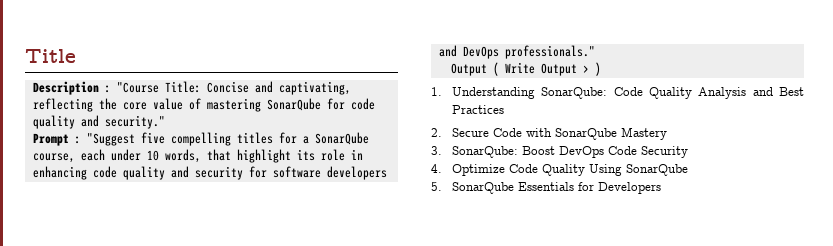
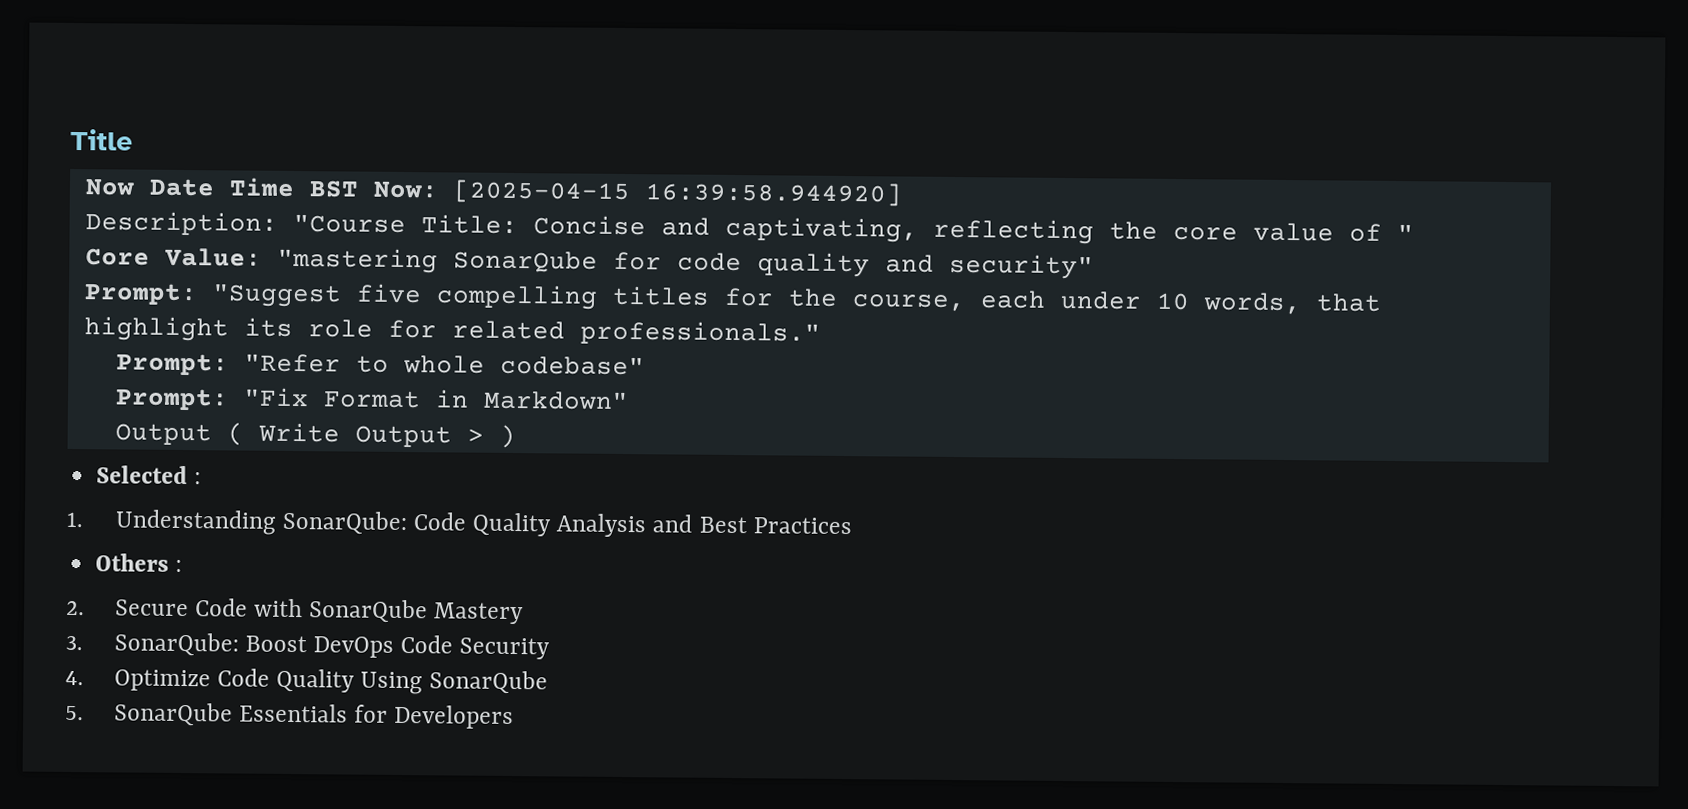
- Description : "Course Title: Concise and captivating, reflecting the core value of mastering SonarQube for code quality and security."
- Prompt : "Suggest five compelling titles for a SonarQube course, each under 10 words, that highlight its role in enhancing code quality and security for software developers and DevOps professionals."
+ Now Date Time BST Now: [2025-04-15 16:39:58.944920]
+ Description: "Course Title: Concise and captivating, reflecting the core value of "
+ Core Value: "mastering SonarQube for code quality and security"
+ Prompt: "Suggest five compelling titles for the course, each under 10 words, that highlight its role for related professionals."
+ Prompt: "Refer to whole codebase"
+ Prompt: "Fix Format in Markdown"
+ Selected :
+ Others :

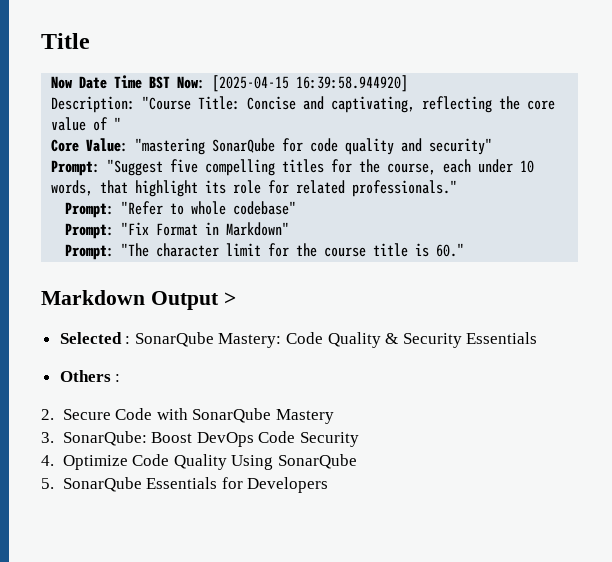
- Output ( Write Output > )
+ Prompt: "The character limit for the course title is 60."
+ Markdown Output >
- Selected :
- 1. Understanding SonarQube: Code Quality Analysis and Best Practices
+ Selected : SonarQube Mastery: Code Quality & Security Essentials

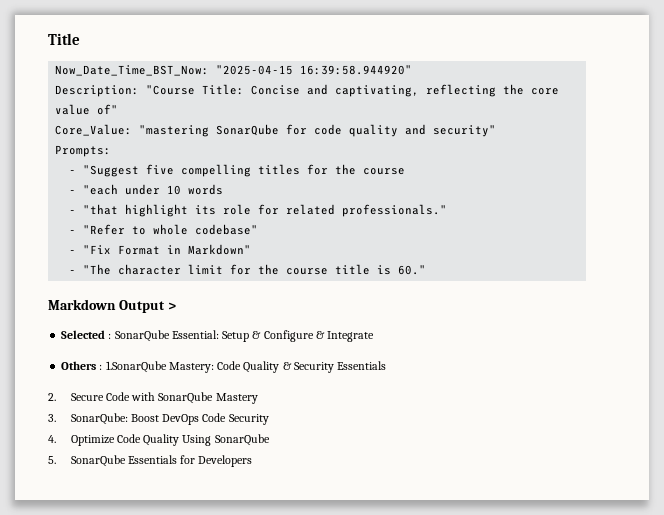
- Now Date Time BST Now: [2025-04-15 16:39:58.944920]
+ Now_Date_Time_BST_Now: "2025-04-15 16:39:58.944920"
- Description: "Course Title: Concise and captivating, reflecting the core value of "
- Core Value: "mastering SonarQube for code quality and security"
+ Description: "Course Title: Concise and captivating, reflecting the core value of"
+ Core_Value: "mastering SonarQube for code quality and security"
- Prompt: "Suggest five compelling titles for the course, each under 10 words, that highlight its role for related professionals."
+ Prompts:
+ - "Suggest five compelling titles for the course
+ - "each under 10 words
+ - "that highlight its role for related professionals."
- Prompt: "Refer to whole codebase"
+ - "Refer to whole codebase"
- Prompt: "Fix Format in Markdown"
+ - "Fix Format in Markdown"
- Prompt: "The character limit for the course title is 60."
+ - "The character limit for the course title is 60."
- Selected : SonarQube Mastery: Code Quality & Security Essentials
+ Selected : SonarQube Essential: Setup & Configure & Integrate
+ Others : 1.SonarQube Mastery: Code Quality & Security Essentials
- Others :

